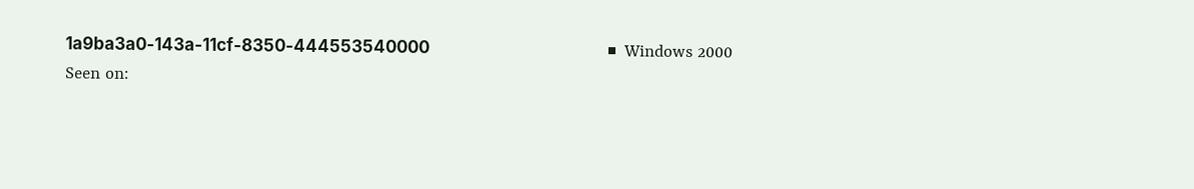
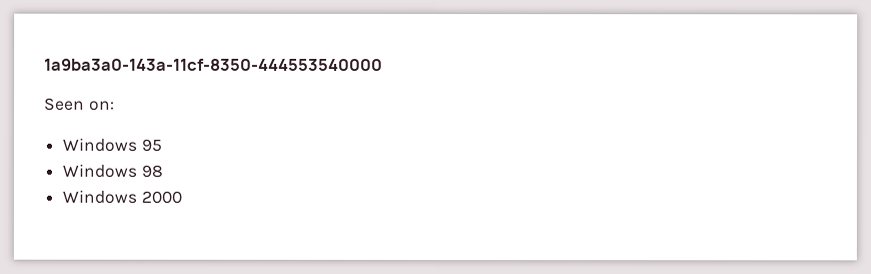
+ Windows 95
+ Windows 98

